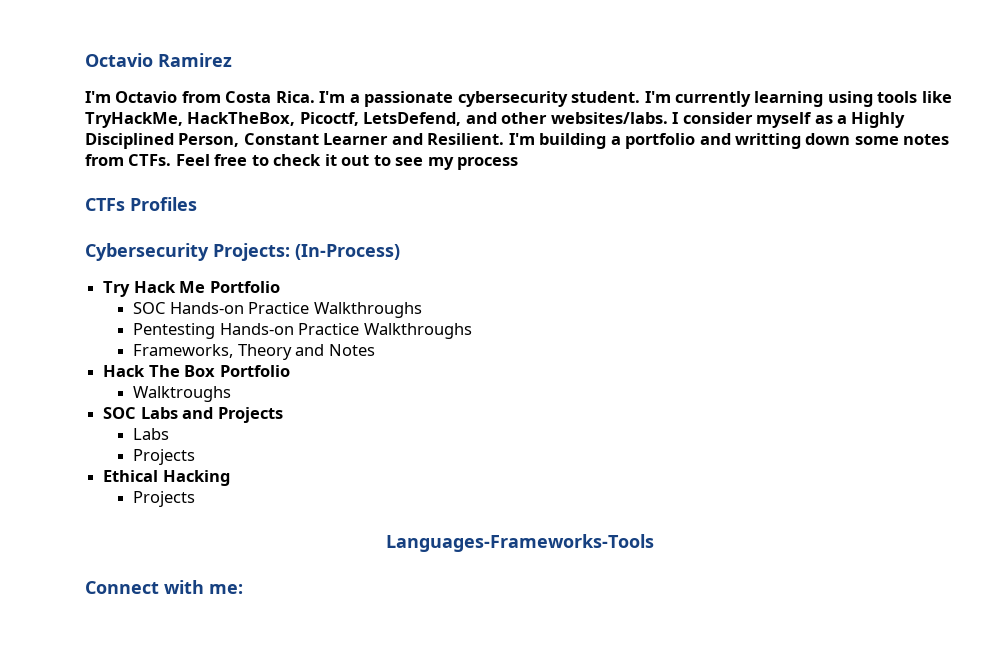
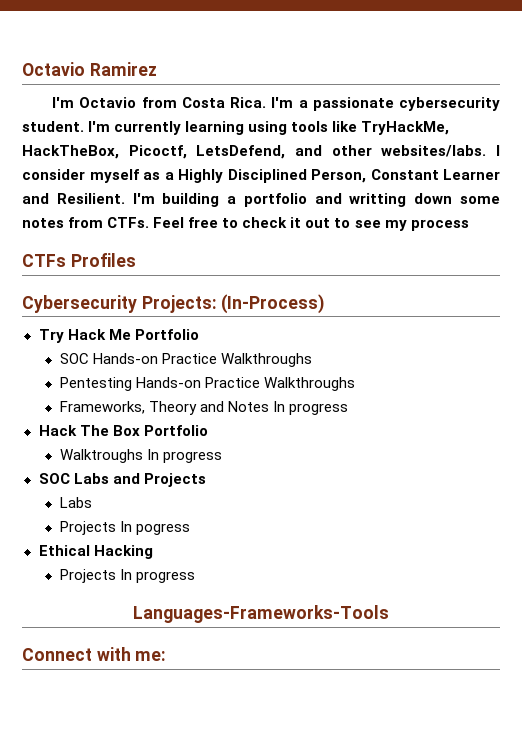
- Frameworks, Theory and Notes
+ Frameworks, Theory and Notes In progress
- Walktroughs
+ Walktroughs In progress
  SOC Labs and Projects
  Labs
- Projects
+ Projects In pogress
  Ethical Hacking
- Projects
+ Projects In progress

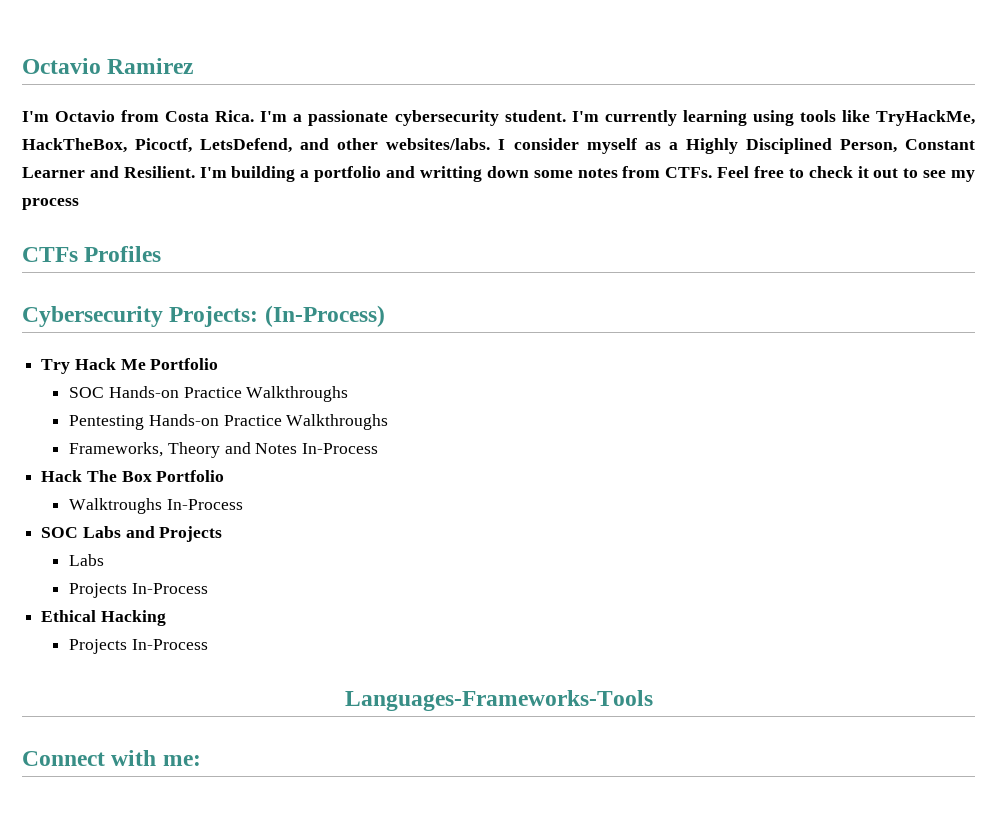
- Frameworks, Theory and Notes In progress
+ Frameworks, Theory and Notes In-Process
- Walktroughs In progress
+ Walktroughs In-Process
  SOC Labs and Projects
  Labs
- Projects In pogress
+ Projects In-Process
  Ethical Hacking
- Projects In progress
+ Projects In-Process

